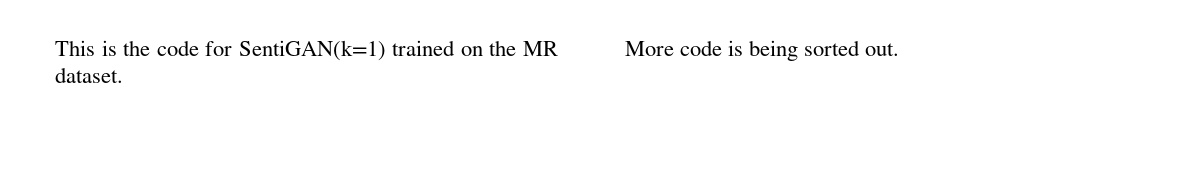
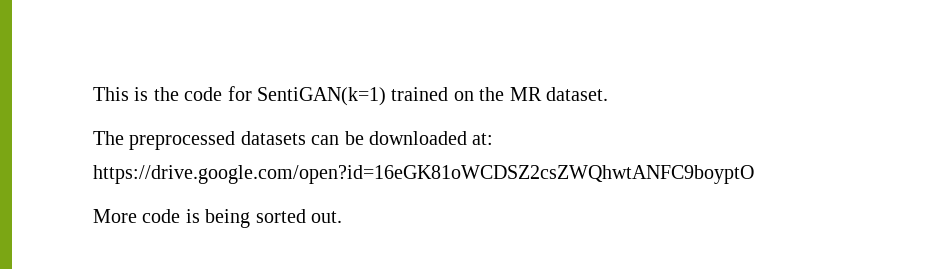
+ The preprocessed datasets can be downloaded at: https://drive.google.com/open?id=16eGK81oWCDSZ2csZWQhwtANFC9boyptO

